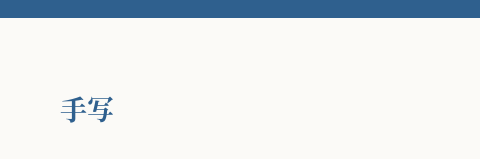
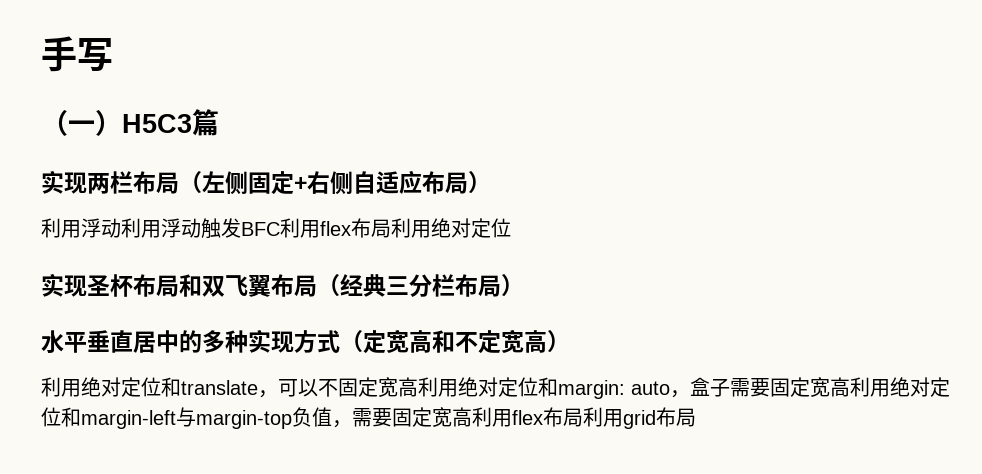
+ （一）H5C3篇
+ 实现两栏布局（左侧固定+右侧自适应布局）
+ 利用浮动利用浮动触发BFC利用flex布局利用绝对定位
+ 实现圣杯布局和双飞翼布局（经典三分栏布局）
+ 水平垂直居中的多种实现方式（定宽高和不定宽高）
+ 利用绝对定位和translate，可以不固定宽高利用绝对定位和margin: auto，盒子需要固定宽高利用绝对定位和margin-left与margin-top负值，需要固定宽高利用flex布局利用grid布局

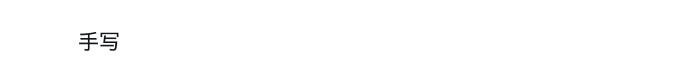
- （一）H5C3篇
- 实现两栏布局（左侧固定+右侧自适应布局）
- 利用浮动利用浮动触发BFC利用flex布局利用绝对定位
- 实现圣杯布局和双飞翼布局（经典三分栏布局）
- 水平垂直居中的多种实现方式（定宽高和不定宽高）
- 利用绝对定位和translate，可以不固定宽高利用绝对定位和margin: auto，盒子需要固定宽高利用绝对定位和margin-left与margin-top负值，需要固定宽高利用flex布局利用grid布局

